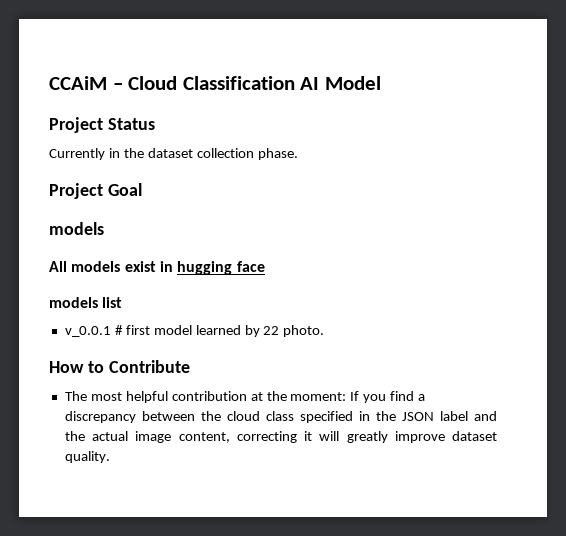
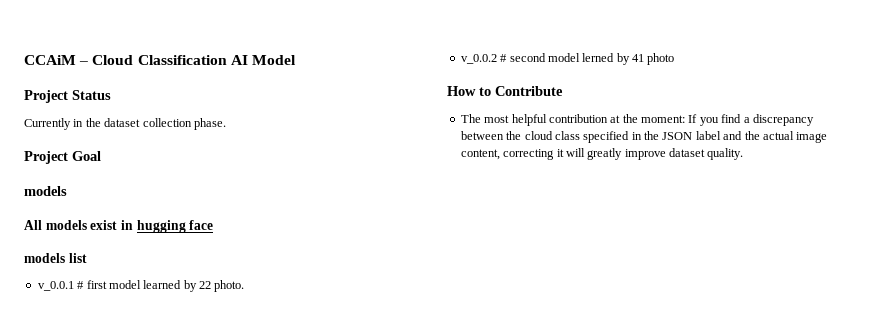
+ v_0.0.2 # second model lerned by 41 photo

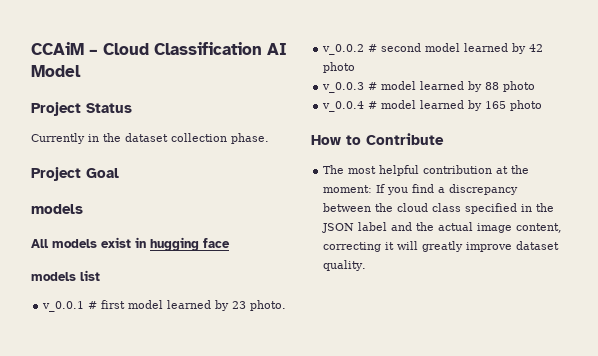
- v_0.0.1 # first model learned by 22 photo.
+ v_0.0.1 # first model learned by 23 photo.
- v_0.0.2 # second model lerned by 41 photo
+ v_0.0.2 # second model learned by 42 photo
+ v_0.0.3 # model learned by 88 photo
+ v_0.0.4 # model learned by 165 photo

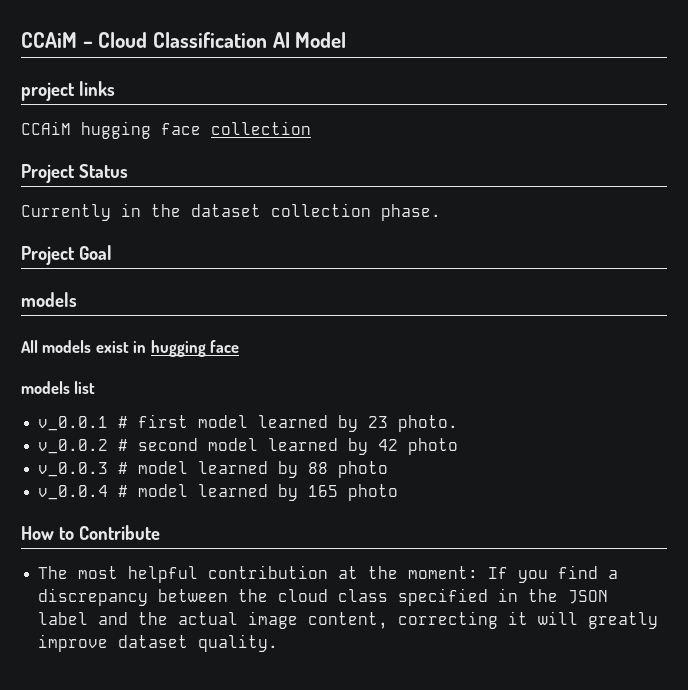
+ project links
+ CCAiM hugging face collection

